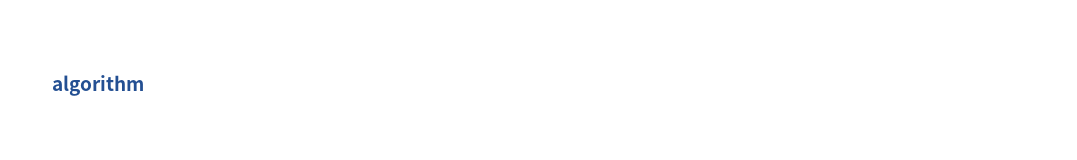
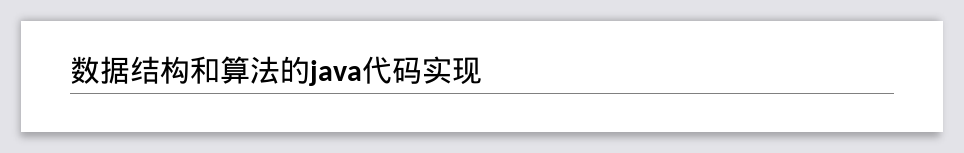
- algorithm
+ 数据结构和算法的java代码实现

